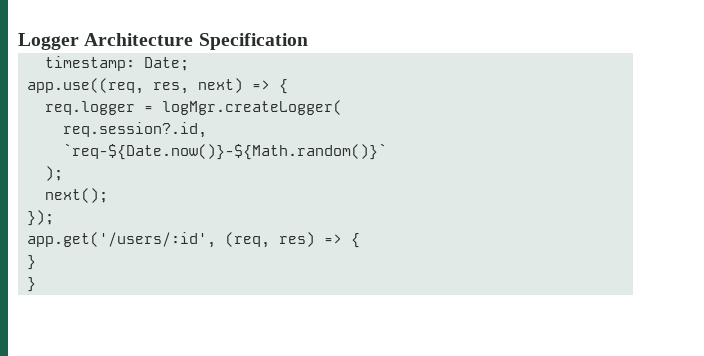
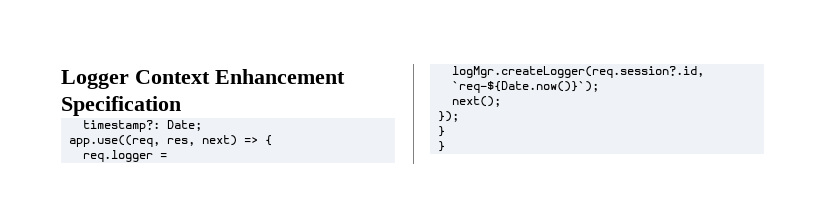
- Logger Architecture Specification
+ Logger Context Enhancement Specification
- timestamp: Date;
+ timestamp?: Date;
- req.logger = logMgr.createLogger(
- req.session?.id,
- `req-${Date.now()}-${Math.random()}`
- );
+ req.logger = logMgr.createLogger(req.session?.id, `req-${Date.now()}`);
  next();
  });
- app.get('/users/:id', (req, res) => {

